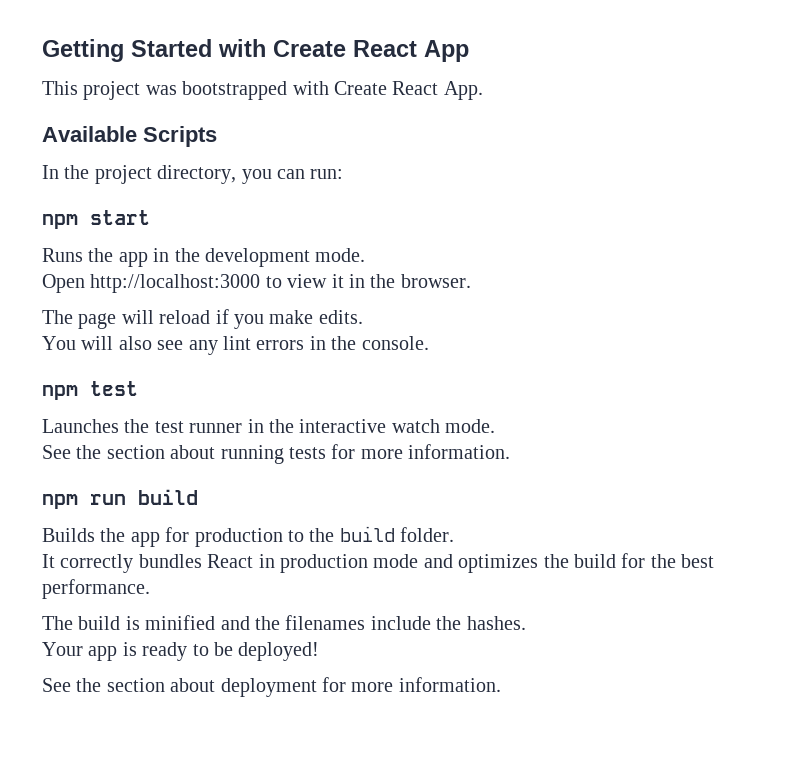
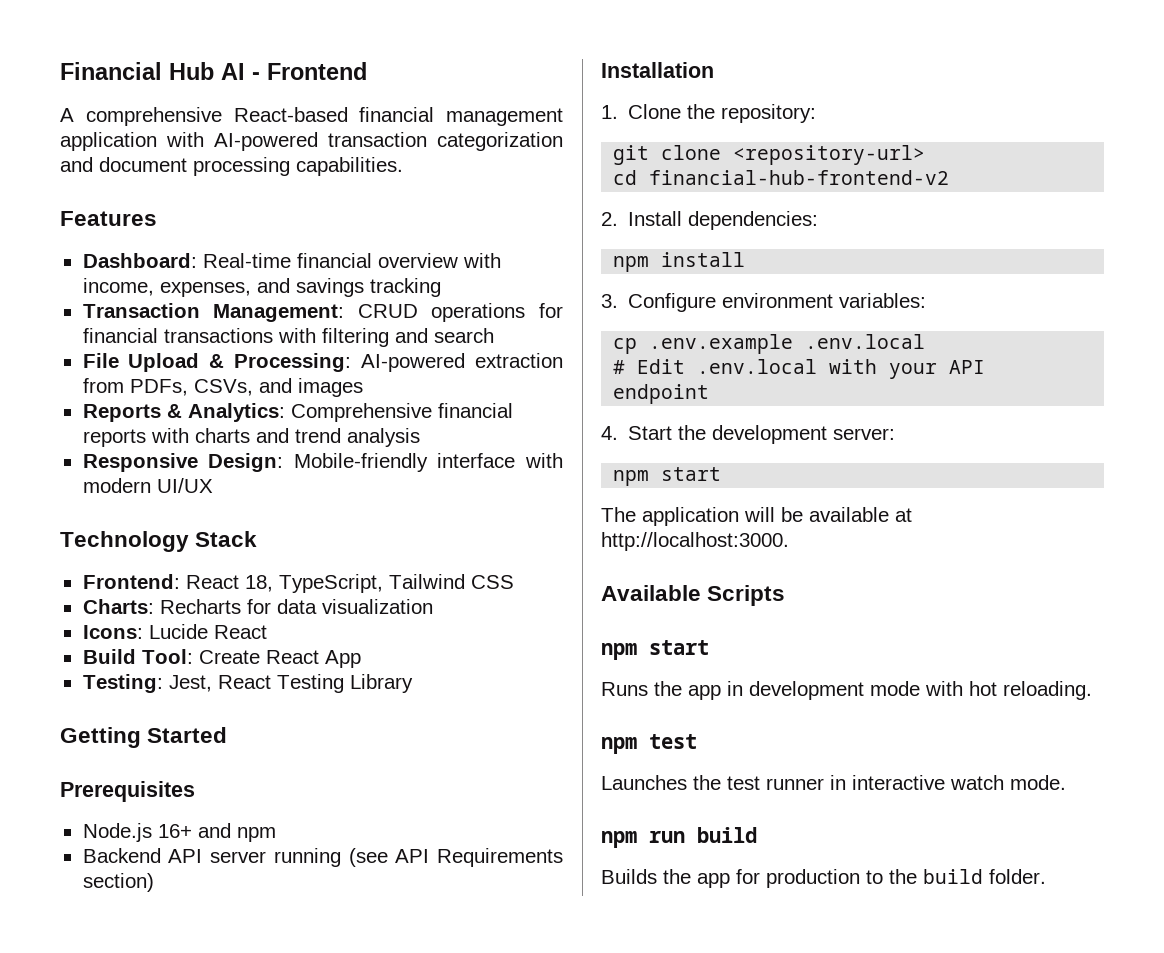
- Getting Started with Create React App
- This project was bootstrapped with Create React App.
+ Financial Hub AI - Frontend
+ A comprehensive React-based financial management application with AI-powered transaction categorization and document processing capabilities.
+ Features
+ Dashboard: Real-time financial overview with income, expenses, and savings tracking
+ Transaction Management: CRUD operations for financial transactions with filtering and search
+ File Upload & Processing: AI-powered extraction from PDFs, CSVs, and images
+ Reports & Analytics: Comprehensive financial reports with charts and trend analysis
+ Responsive Design: Mobile-friendly interface with modern UI/UX
+ Technology Stack
+ Frontend: React 18, TypeScript, Tailwind CSS
+ Charts: Recharts for data visualization
+ Icons: Lucide React
+ Build Tool: Create React App
+ Testing: Jest, React Testing Library
+ Getting Started
+ Prerequisites
+ Node.js 16+ and npm
+ Backend API server running (see API Requirements section)
+ Installation
+ 1. Clone the repository:
+ git clone <repository-url>
+ cd financial-hub-frontend-v2
+ 2. Install dependencies:
+ npm install
+ 3. Configure environment variables:
+ cp .env.example .env.local
+ # Edit .env.local with your API endpoint
+ 4. Start the development server:
+ npm start
+ The application will be available at http://localhost:3000.
  Available Scripts
- In the project directory, you can run:
- Runs the app in the development mode.
- Open http://localhost:3000 to view it in the browser.
- The page will reload if you make edits.
- You will also see any lint errors in the console.
+ Runs the app in development mode with hot reloading.
- Launches the test runner in the interactive watch mode.
+ Launches the test runner in interactive watch mode.
- See the section about running tests for more information.
- It correctly bundles React in production mode and optimizes the build for the best performance.
- The build is minified and the filenames include the hashes.
- Your app is ready to be deployed!
- See the section about deployment for more information.

